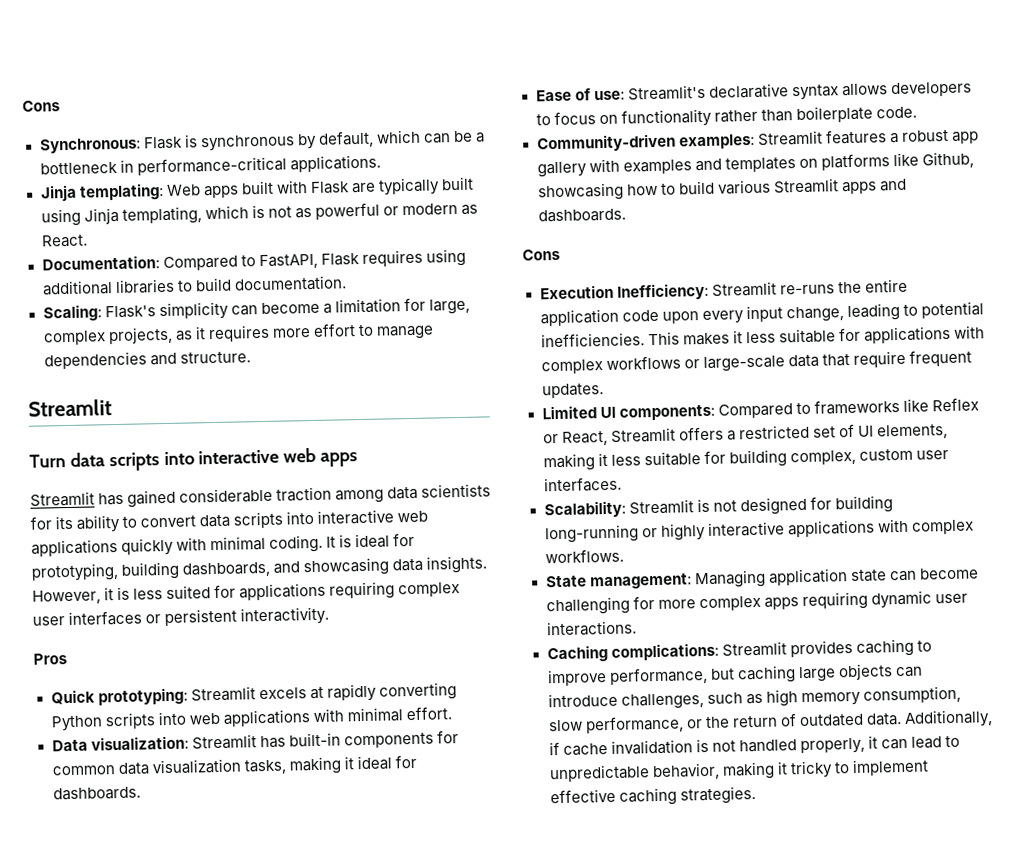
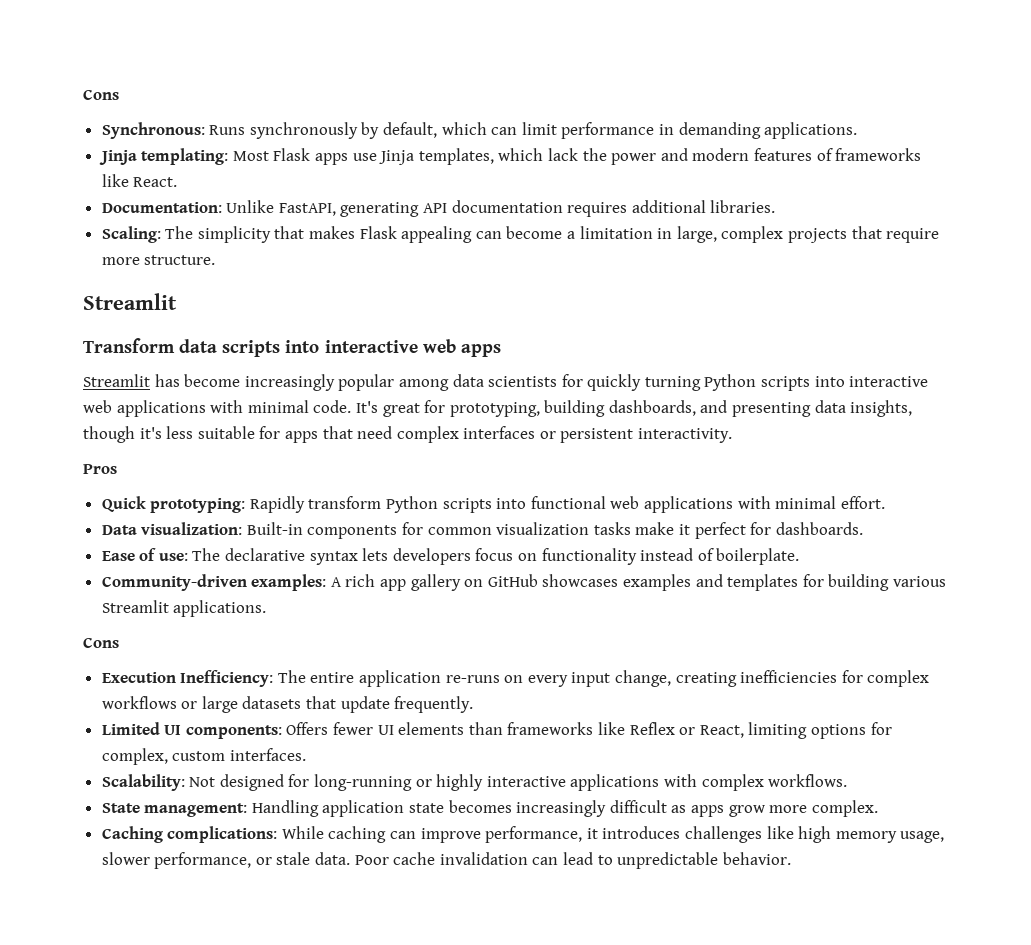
- Synchronous: Flask is synchronous by default, which can be a bottleneck in performance-critical applications.
- Jinja templating: Web apps built with Flask are typically built using Jinja templating, which is not as powerful or modern as React.
- Documentation: Compared to FastAPI, Flask requires using additional libraries to build documentation.
- Scaling: Flask's simplicity can become a limitation for large, complex projects, as it requires more effort to manage dependencies and structure.
+ Synchronous: Runs synchronously by default, which can limit performance in demanding applications.
+ Jinja templating: Most Flask apps use Jinja templates, which lack the power and modern features of frameworks like React.
+ Documentation: Unlike FastAPI, generating API documentation requires additional libraries.
+ Scaling: The simplicity that makes Flask appealing can become a limitation in large, complex projects that require more structure.
- Turn data scripts into interactive web apps
+ Transform data scripts into interactive web apps
- Streamlit has gained considerable traction among data scientists for its ability to convert data scripts into interactive web applications quickly with minimal coding. It is ideal for prototyping, building dashboards, and showcasing data insights. However, it is less suited for applications requiring complex user interfaces or persistent interactivity.
+ Streamlit has become increasingly popular among data scientists for quickly turning Python scripts into interactive web applications with minimal code. It's great for prototyping, building dashboards, and presenting data insights, though it's less suitable for apps that need complex interfaces or persistent interactivity.
- Quick prototyping: Streamlit excels at rapidly converting Python scripts into web applications with minimal effort.
+ Quick prototyping: Rapidly transform Python scripts into functional web applications with minimal effort.
- Data visualization: Streamlit has built-in components for common data visualization tasks, making it ideal for dashboards.
+ Data visualization: Built-in components for common visualization tasks make it perfect for dashboards.
- Ease of use: Streamlit's declarative syntax allows developers to focus on functionality rather than boilerplate code.
- Community-driven examples: Streamlit features a robust app gallery with examples and templates on platforms like Github, showcasing how to build various Streamlit apps and dashboards.
+ Ease of use: The declarative syntax lets developers focus on functionality instead of boilerplate.
+ Community-driven examples: A rich app gallery on GitHub showcases examples and templates for building various Streamlit applications.
  Cons
- Execution Inefficiency: Streamlit re-runs the entire application code upon every input change, leading to potential inefficiencies. This makes it less suitable for applications with complex workflows or large-scale data that require frequent updates.
- Limited UI components: Compared to frameworks like Reflex or React, Streamlit offers a restricted set of UI elements, making it less suitable for building complex, custom user interfaces.
+ Execution Inefficiency: The entire application re-runs on every input change, creating inefficiencies for complex workflows or large datasets that update frequently.
+ Limited UI components: Offers fewer UI elements than frameworks like Reflex or React, limiting options for complex, custom interfaces.
- Scalability: Streamlit is not designed for building long-running or highly interactive applications with complex workflows.
+ Scalability: Not designed for long-running or highly interactive applications with complex workflows.
- State management: Managing application state can become challenging for more complex apps requiring dynamic user interactions.
- Caching complications: Streamlit provides caching to improve performance, but caching large objects can introduce challenges, such as high memory consumption, slow performance, or the return of outdated data. Additionally, if cache invalidation is not handled properly, it can lead to unpredictable behavior, making it tricky to implement effective caching strategies.
+ State management: Handling application state becomes increasingly difficult as apps grow more complex.
+ Caching complications: While caching can improve performance, it introduces challenges like high memory usage, slower performance, or stale data. Poor cache invalidation can lead to unpredictable behavior.

